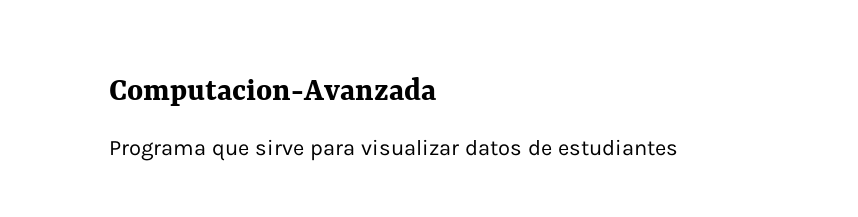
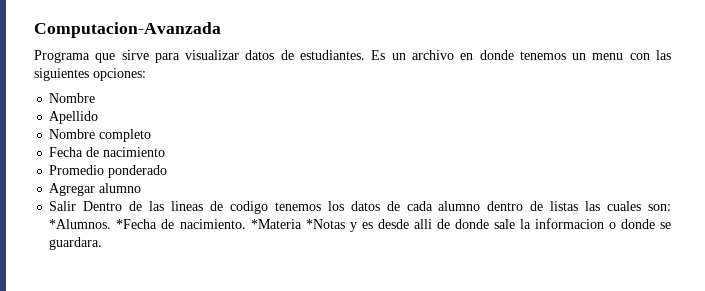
- Programa que sirve para visualizar datos de estudiantes
+ Programa que sirve para visualizar datos de estudiantes. Es un archivo en donde tenemos un menu con las siguientes opciones:
+ Nombre
+ Apellido
+ Nombre completo
+ Fecha de nacimiento
+ Promedio ponderado
+ Agregar alumno
+ Salir Dentro de las lineas de codigo tenemos los datos de cada alumno dentro de listas las cuales son: *Alumnos. *Fecha de nacimiento. *Materia *Notas y es desde alli de donde sale la informacion o donde se guardara.

